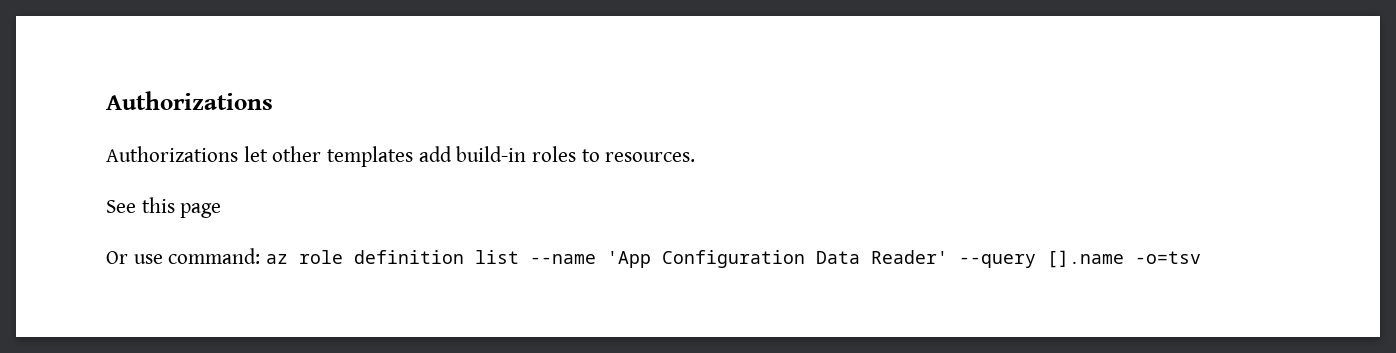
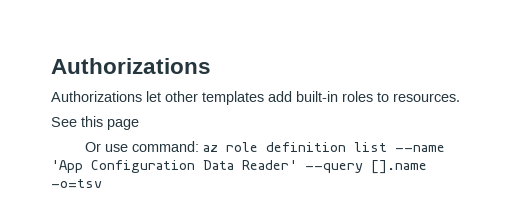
- Authorizations let other templates add build-in roles to resources.
+ Authorizations let other templates add built-in roles to resources.

